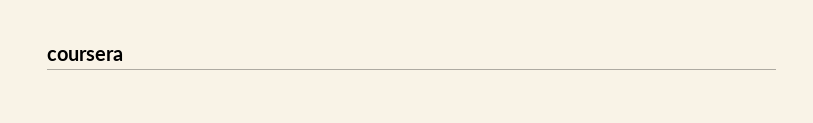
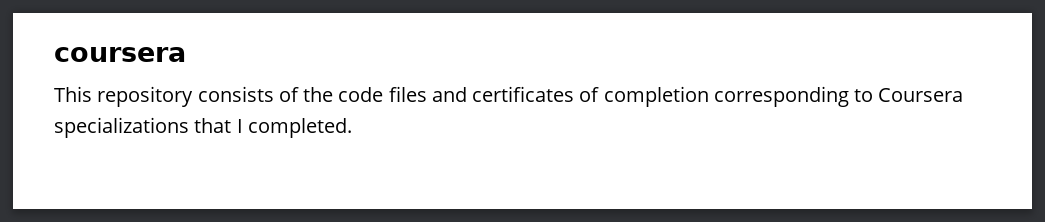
+ This repository consists of the code files and certificates of completion corresponding to Coursera specializations that I completed.

